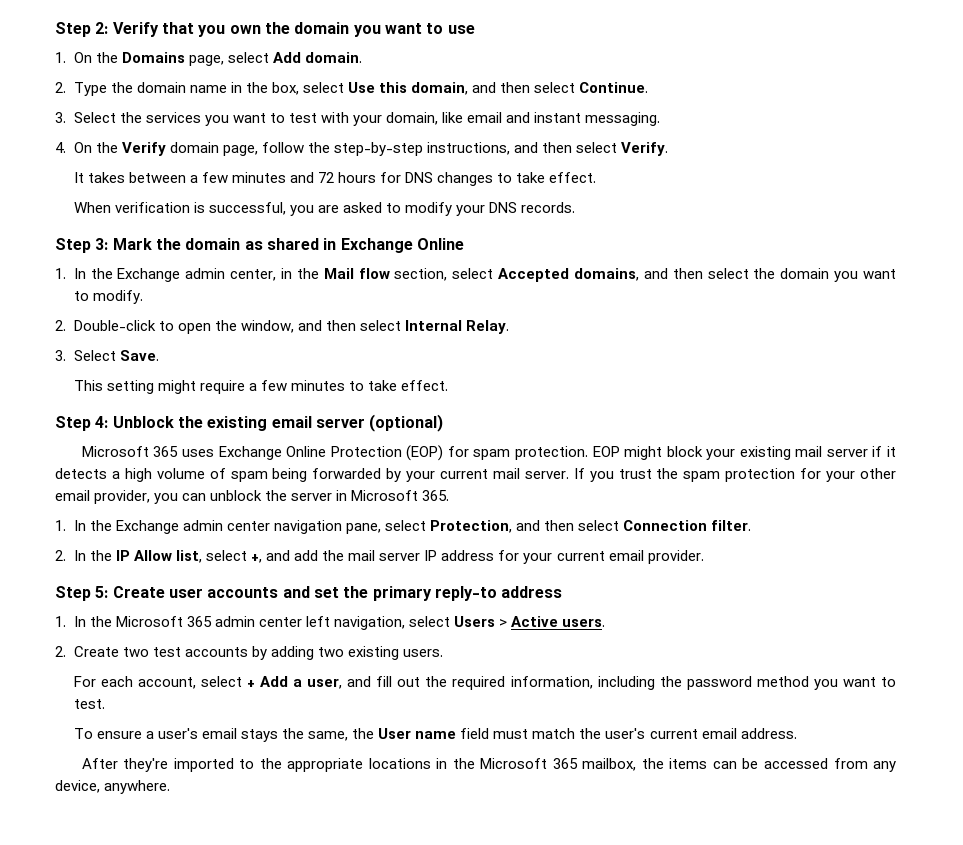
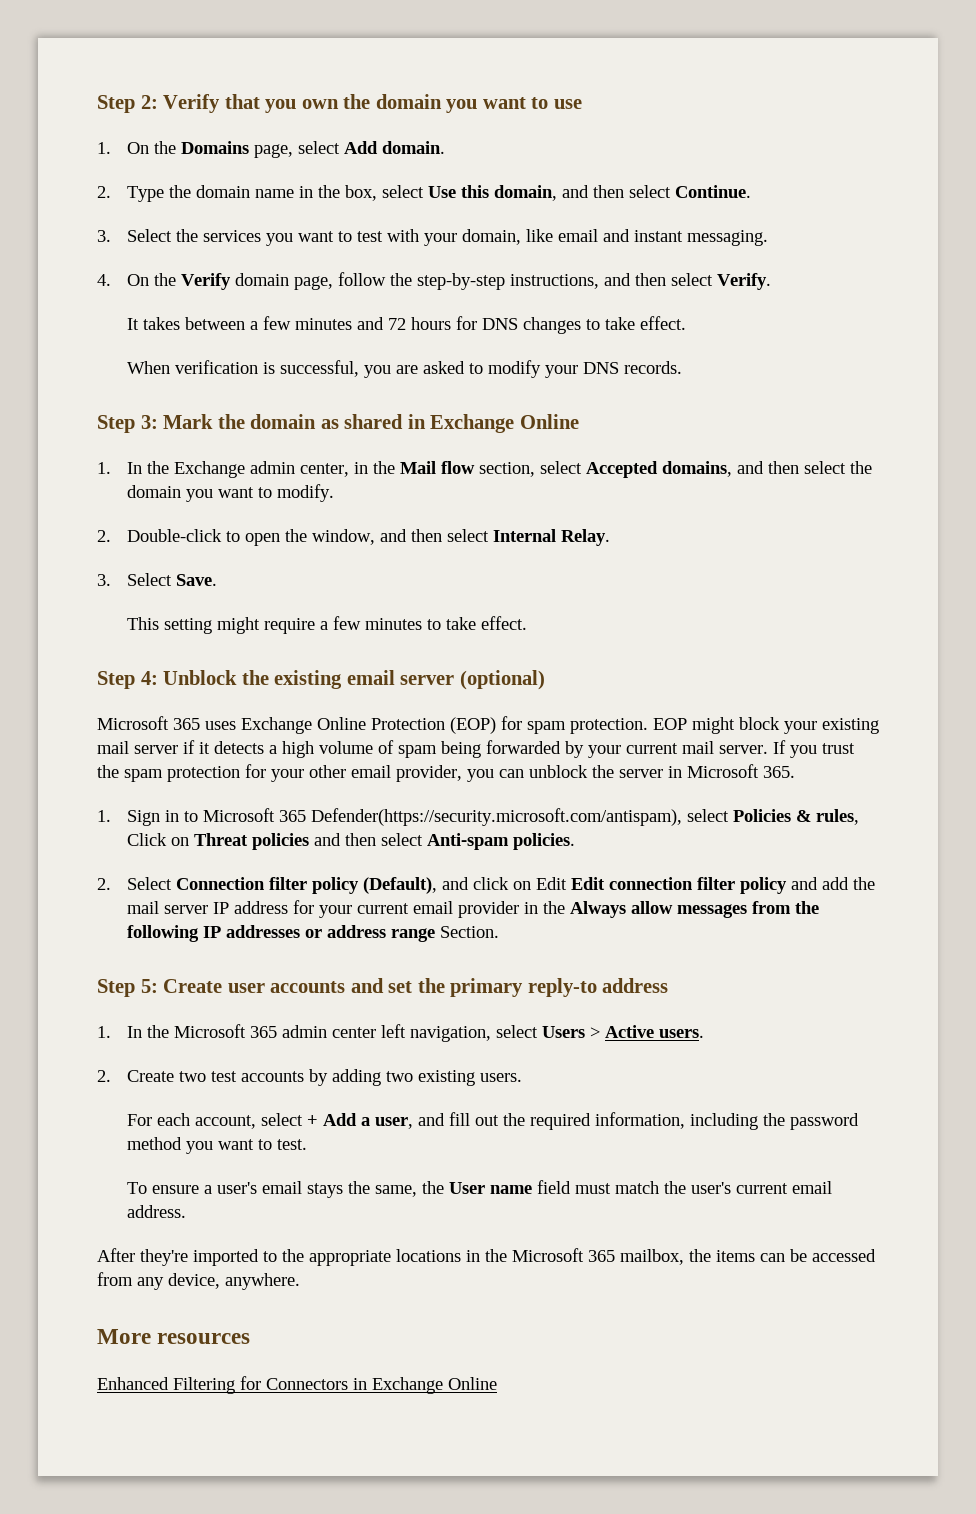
- 1. In the Exchange admin center navigation pane, select Protection, and then select Connection filter.
- 2. In the IP Allow list, select +, and add the mail server IP address for your current email provider.
+ 1. Sign in to Microsoft 365 Defender(https://security.microsoft.com/antispam), select Policies & rules, Click on Threat policies and then select Anti-spam policies.
+ 2. Select Connection filter policy (Default), and click on Edit Edit connection filter policy and add the mail server IP address for your current email provider in the Always allow messages from the following IP addresses or address range Section.
+ More resources
+ Enhanced Filtering for Connectors in Exchange Online

